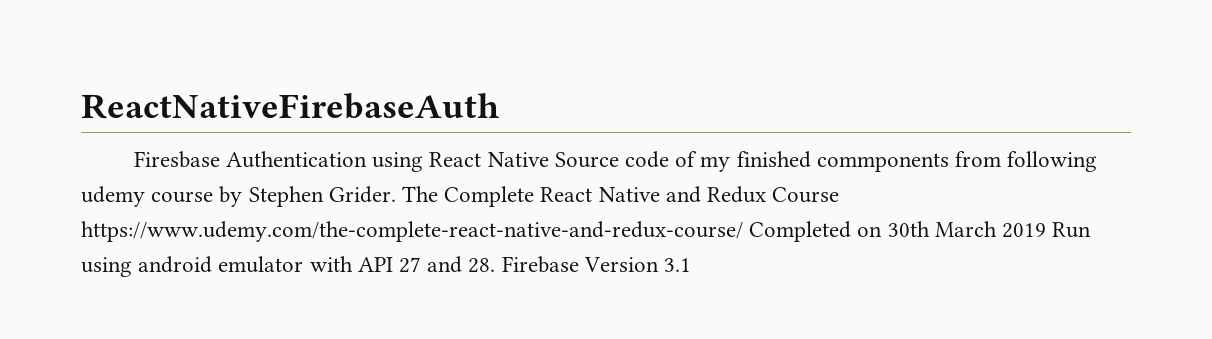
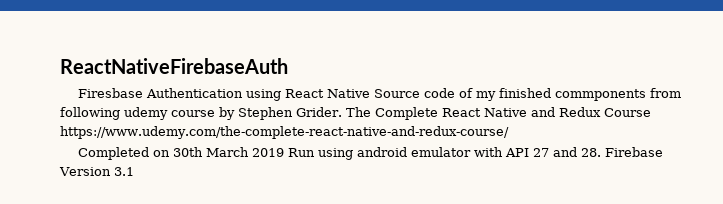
- The Complete React Native and Redux Course https://www.udemy.com/the-complete-react-native-and-redux-course/ Completed on 30th March 2019 Run using android emulator with API 27 and 28. Firebase Version 3.1
+ The Complete React Native and Redux Course https://www.udemy.com/the-complete-react-native-and-redux-course/
+ Completed on 30th March 2019 Run using android emulator with API 27 and 28. Firebase Version 3.1

